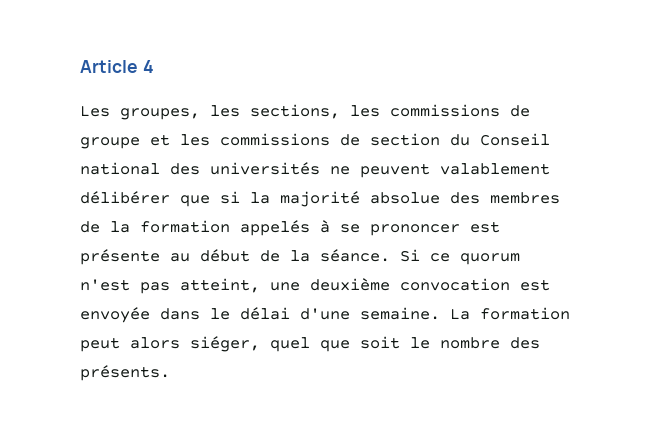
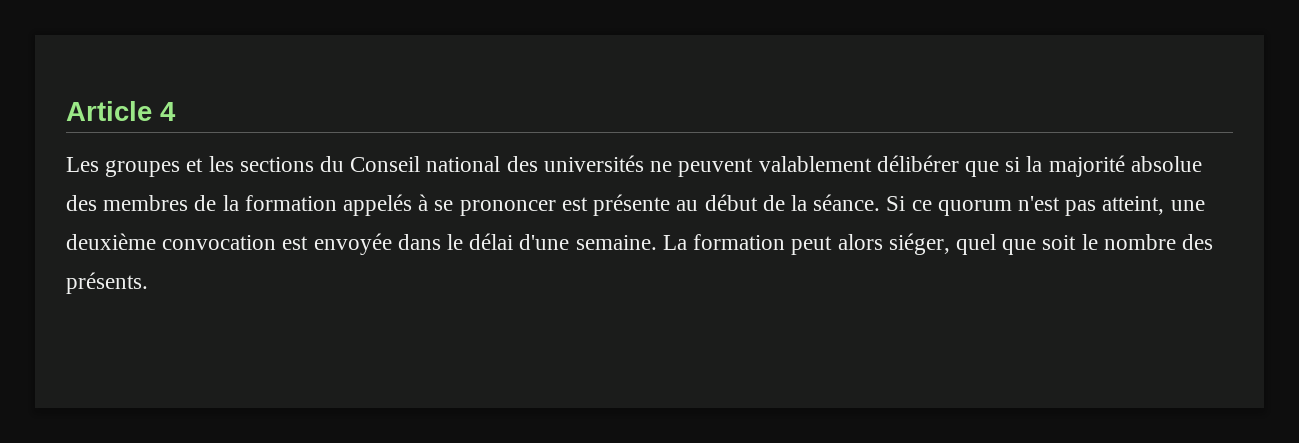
- Les groupes, les sections, les commissions de groupe et les commissions de section du Conseil national des universités ne peuvent valablement délibérer que si la majorité absolue des membres de la formation appelés à se prononcer est présente au début de la séance.
+ Les groupes et les sections du Conseil national des universités ne peuvent valablement délibérer que si la majorité absolue des membres de la formation appelés à se prononcer est présente au début de la séance.

